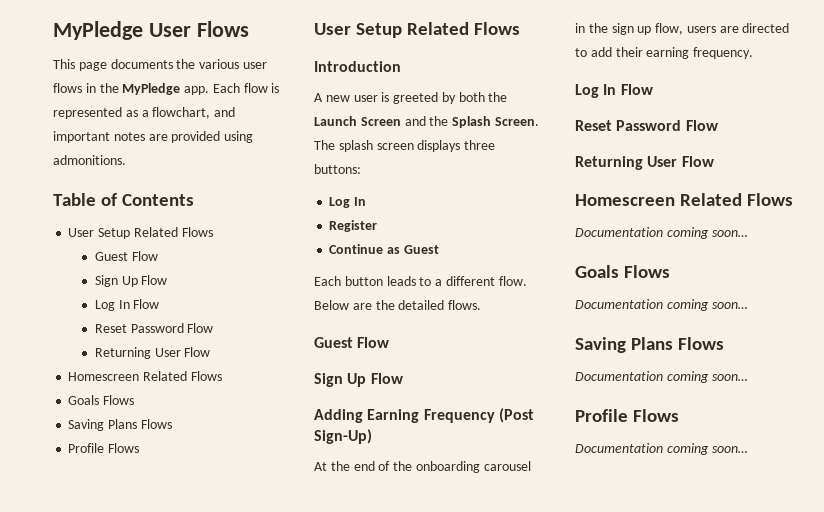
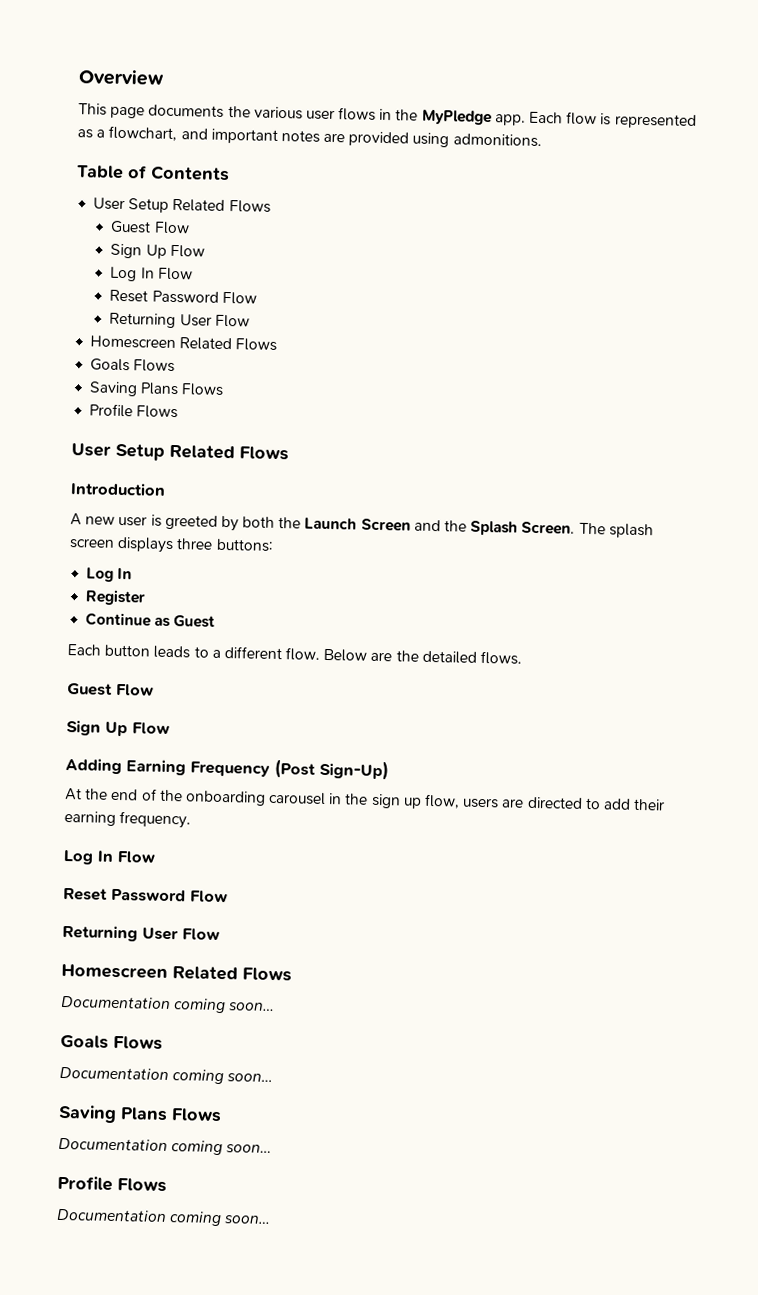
- MyPledge User Flows
+ Overview

